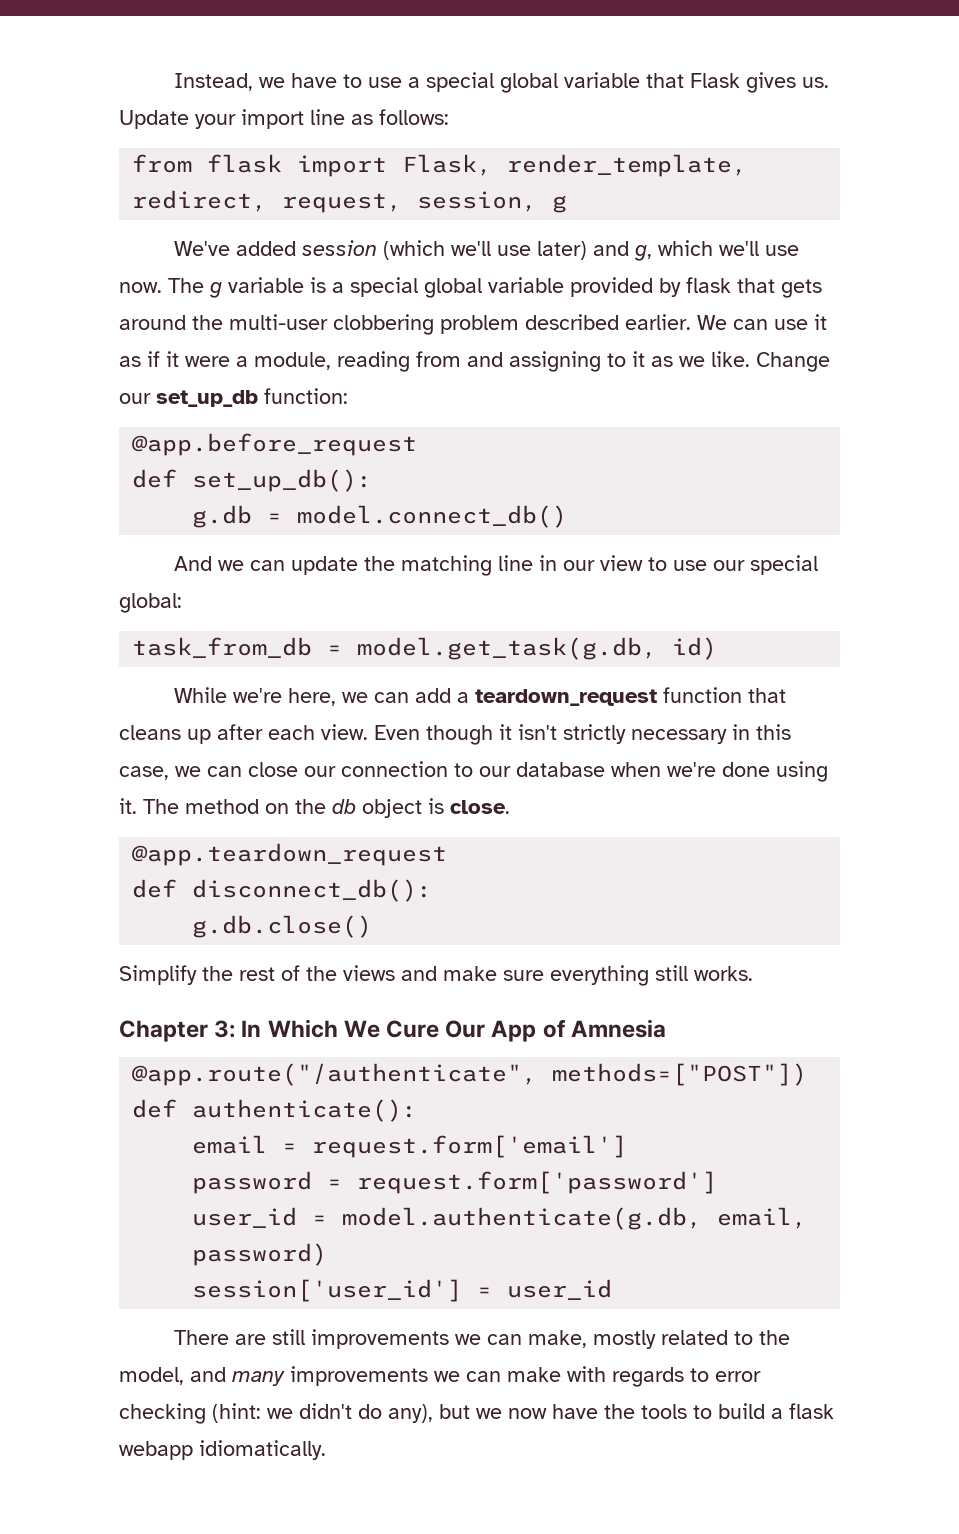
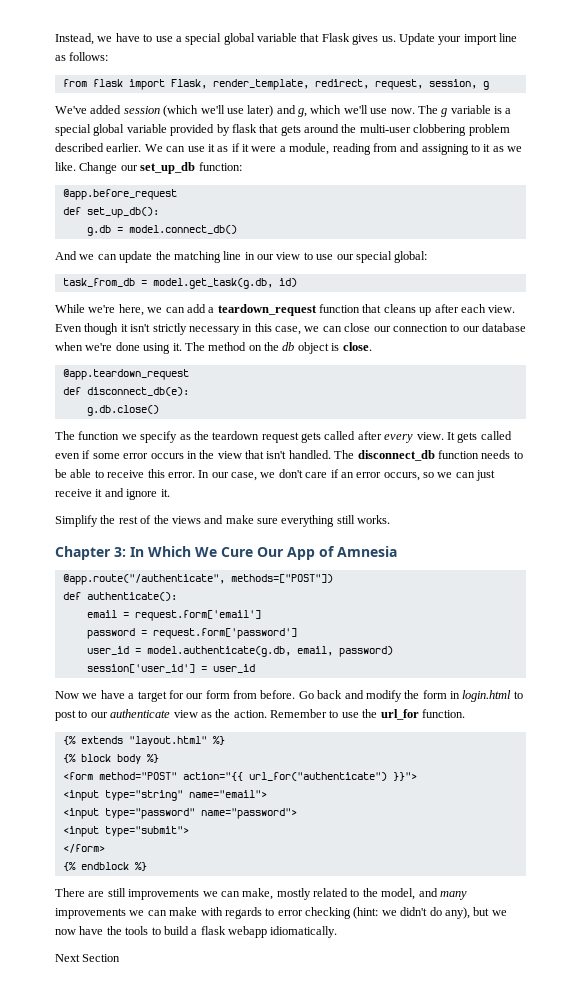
- def disconnect_db():
+ def disconnect_db(e):
+ The function we specify as the teardown request gets called after every view. It gets called even if some error occurs in the view that isn't handled. The disconnect_db function needs to be able to receive this error. In our case, we don't care if an error occurs, so we can just receive it and ignore it.
+ Now we have a target for our form from before. Go back and modify the form in login.html to post to our authenticate view as the action. Remember to use the url_for function.
+ {% extends "layout.html" %}
+ {% block body %}
+ <form method="POST" action="{{ url_for("authenticate") }}">
+ <input type="string" name="email">
+ <input type="password" name="password">
+ <input type="submit">
+ </form>
+ {% endblock %}
+ Next Section

